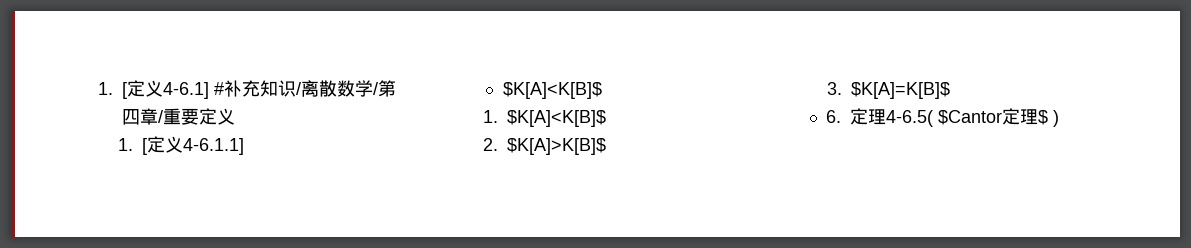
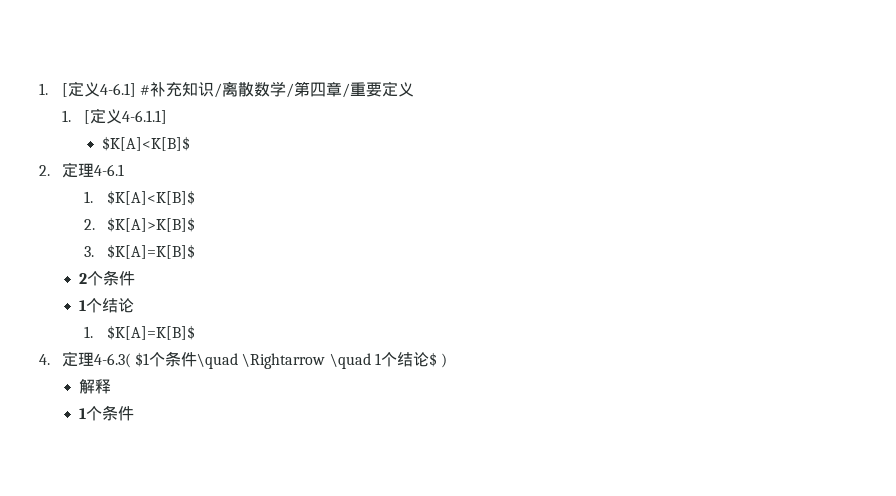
+ 2.定理4-6.1
- 6.定理4-6.5( $Cantor定理$ )
+ 2个条件
+ 1个结论
+ 1. $K[A]=K[B]$
+ 4.定理4-6.3( $1个条件\quad \Rightarrow \quad 1个结论$ )
+ 解释
+ 1个条件

